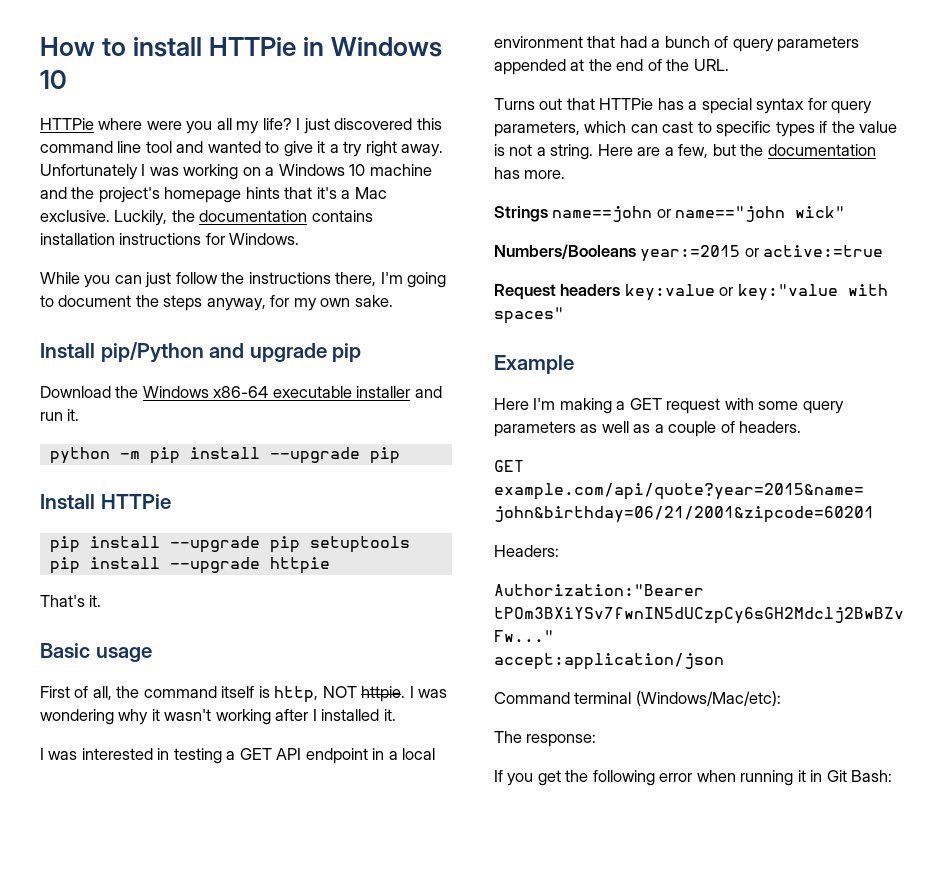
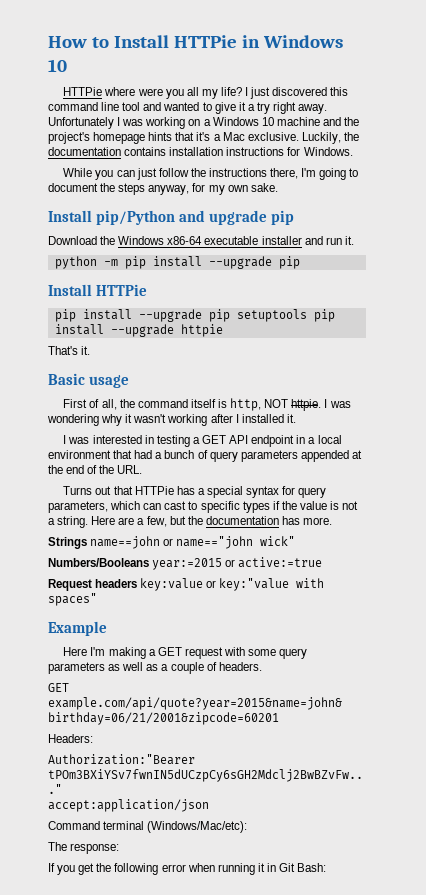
- How to install HTTPie in Windows 10
+ How to Install HTTPie in Windows 10

